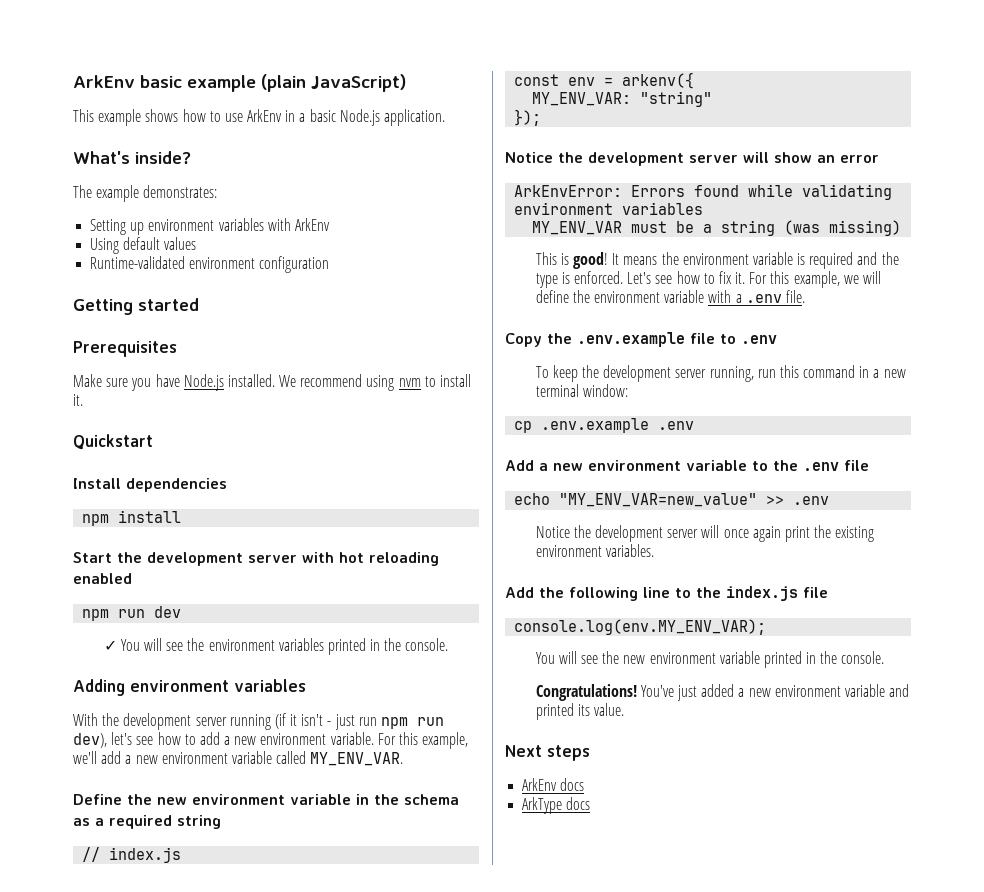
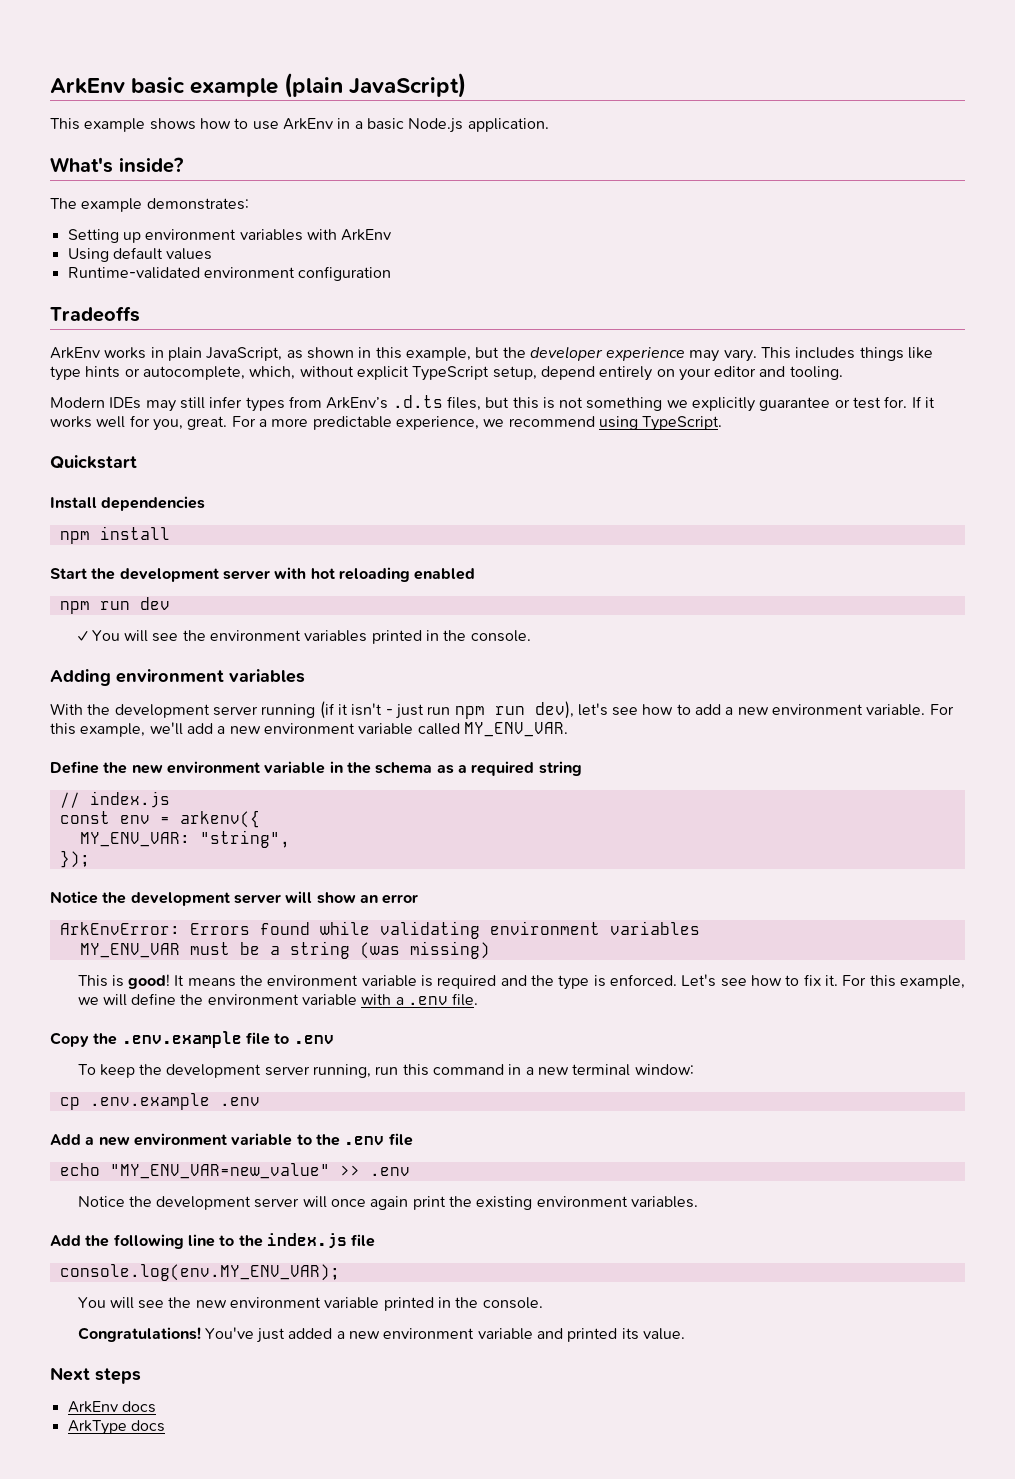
- Getting started
- Prerequisites
- Make sure you have Node.js installed. We recommend using nvm to install it.
+ Tradeoffs
+ ArkEnv works in plain JavaScript, as shown in this example, but the developer experience may vary. This includes things like type hints or autocomplete, which, without explicit TypeScript setup, depend entirely on your editor and tooling.
+ Modern IDEs may still infer types from ArkEnv’s .d.ts files, but this is not something we explicitly guarantee or test for. If it works well for you, great. For a more predictable experience, we recommend using TypeScript.
- MY_ENV_VAR: "string"
+ MY_ENV_VAR: "string",

